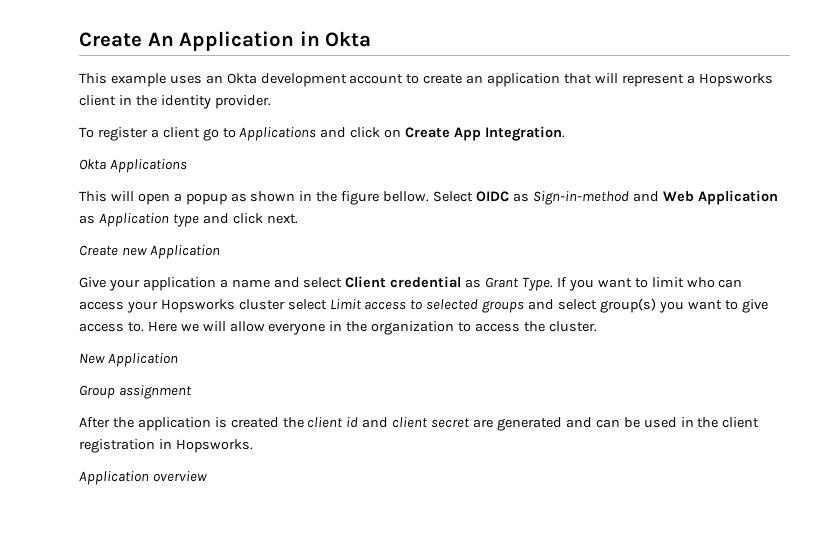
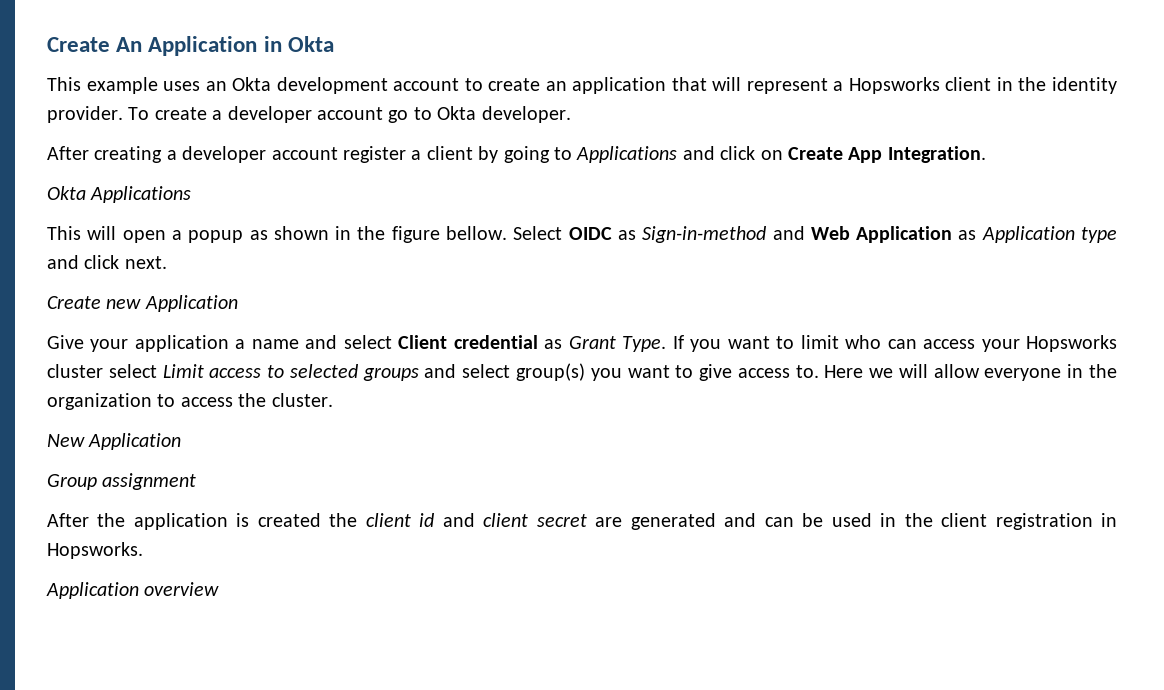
- This example uses an Okta development account to create an application that will represent a Hopsworks client in the identity provider.
- To register a client go to Applications and click on Create App Integration.
+ This example uses an Okta development account to create an application that will represent a Hopsworks client in the identity provider. To create a developer account go to Okta developer.
+ After creating a developer account register a client by going to Applications and click on Create App Integration.

